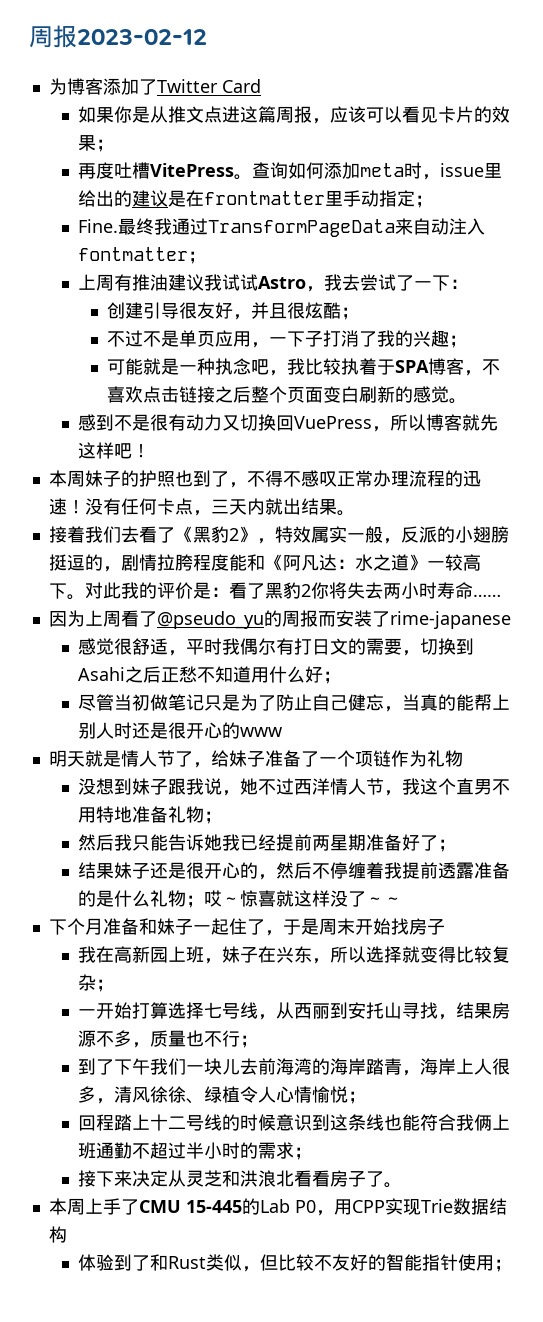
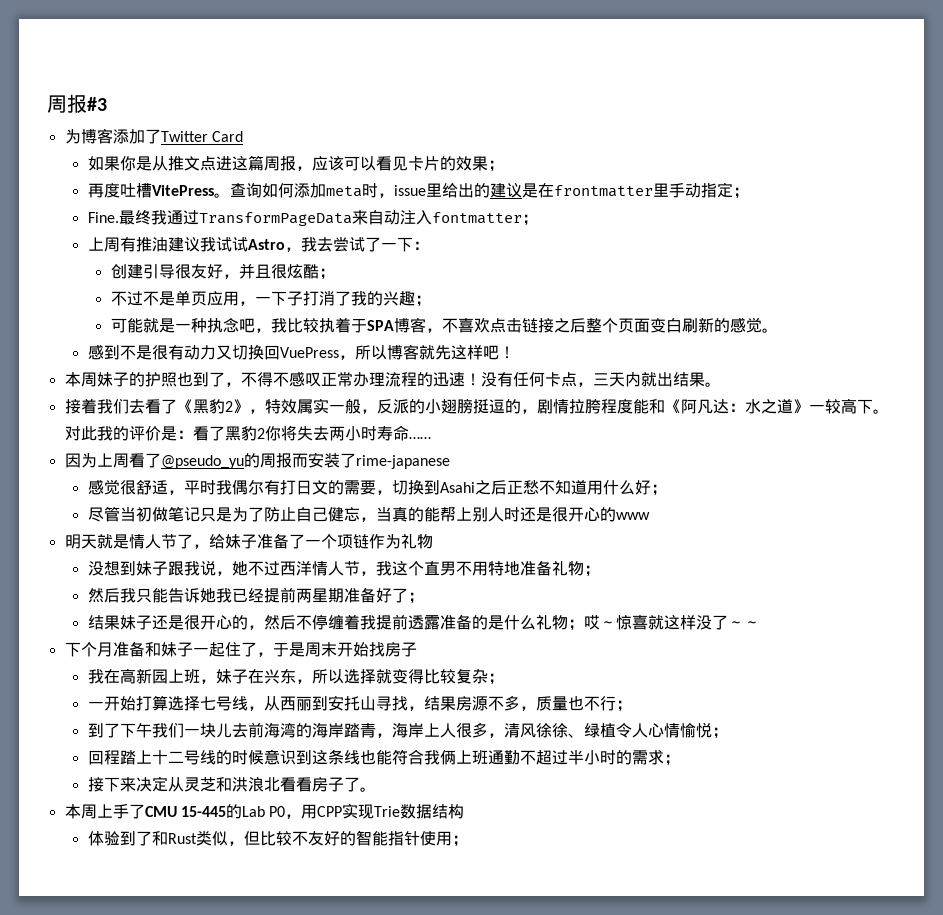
- 周报2023-02-12
+ 周报#3

